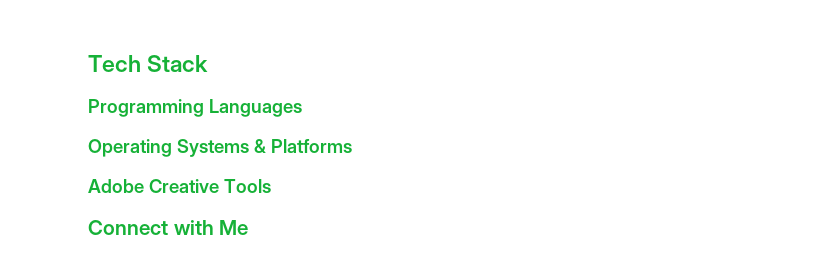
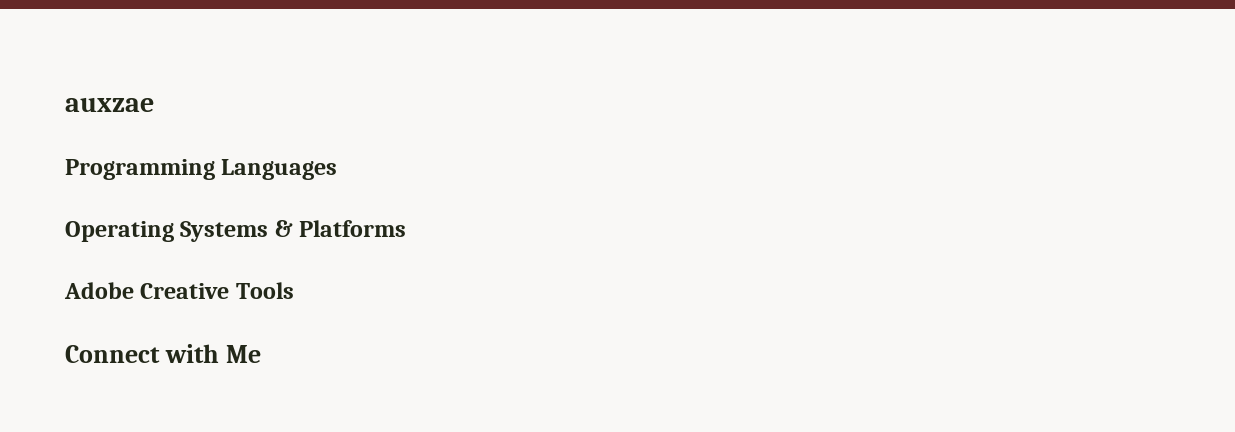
- Tech Stack
+ auxzae

